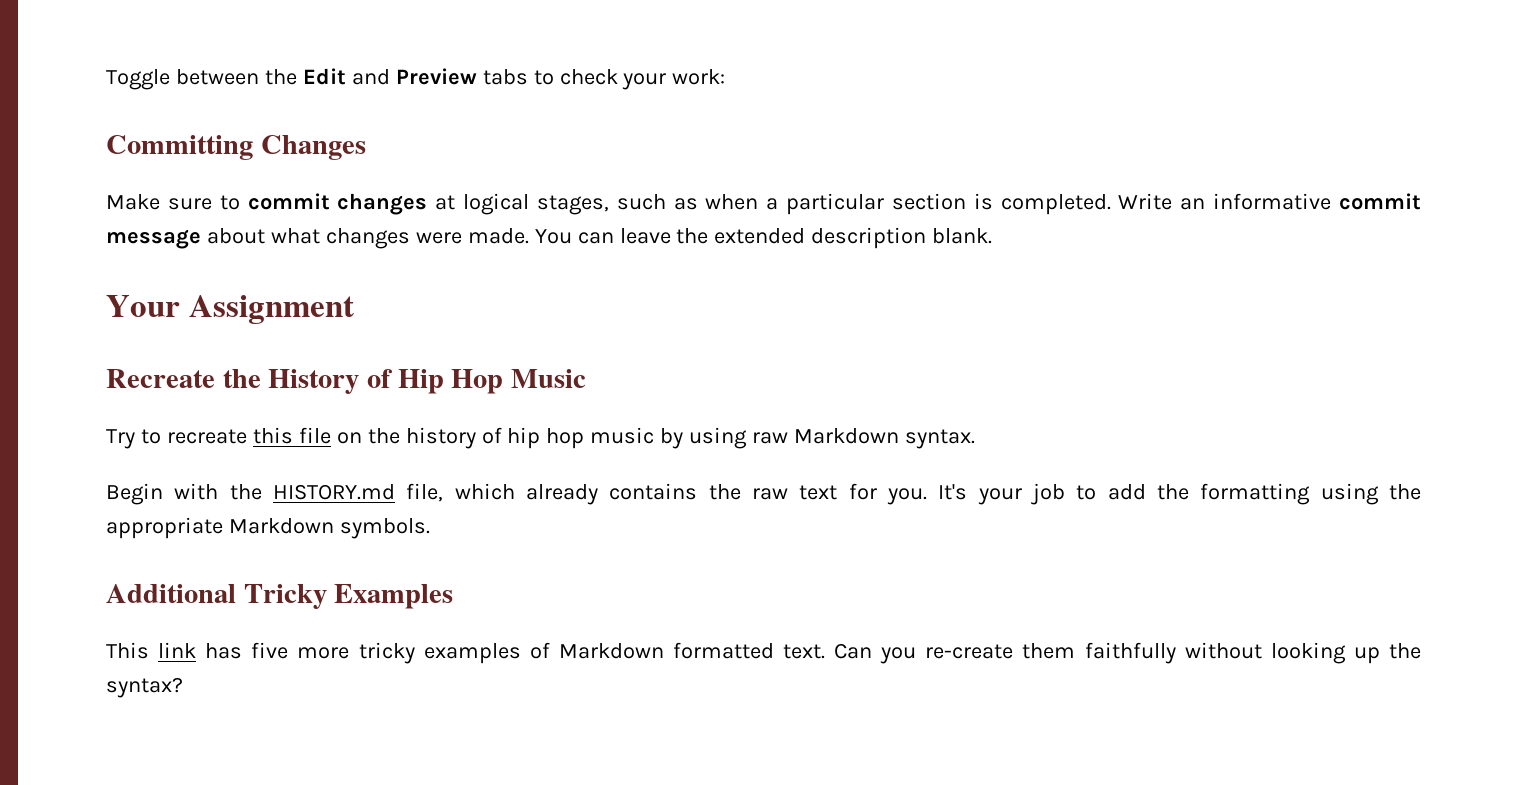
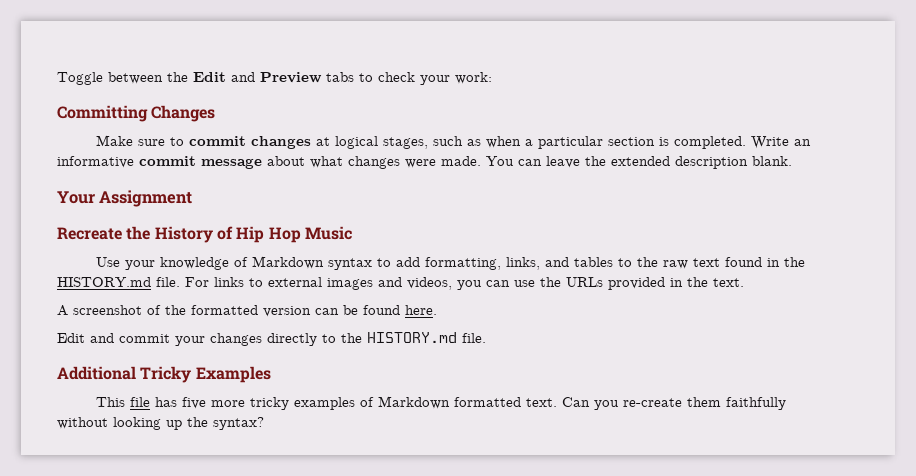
- Try to recreate this file on the history of hip hop music by using raw Markdown syntax.
- Begin with the HISTORY.md file, which already contains the raw text for you. It's your job to add the formatting using the appropriate Markdown symbols.
+ Use your knowledge of Markdown syntax to add formatting, links, and tables to the raw text found in the HISTORY.md file. For links to external images and videos, you can use the URLs provided in the text.
+ A screenshot of the formatted version can be found here.
+ Edit and commit your changes directly to the HISTORY.md file.
- This link has five more tricky examples of Markdown formatted text.
+ This file has five more tricky examples of Markdown formatted text.

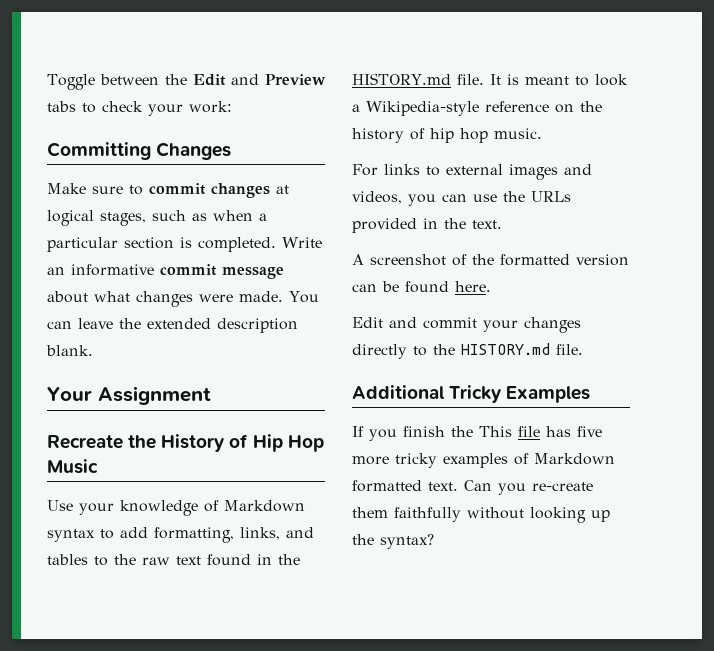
- Use your knowledge of Markdown syntax to add formatting, links, and tables to the raw text found in the HISTORY.md file. For links to external images and videos, you can use the URLs provided in the text.
+ Use your knowledge of Markdown syntax to add formatting, links, and tables to the raw text found in the HISTORY.md file. It is meant to look a Wikipedia-style reference on the history of hip hop music.
+ For links to external images and videos, you can use the URLs provided in the text.
- This file has five more tricky examples of Markdown formatted text.
+ If you finish the This file has five more tricky examples of Markdown formatted text.

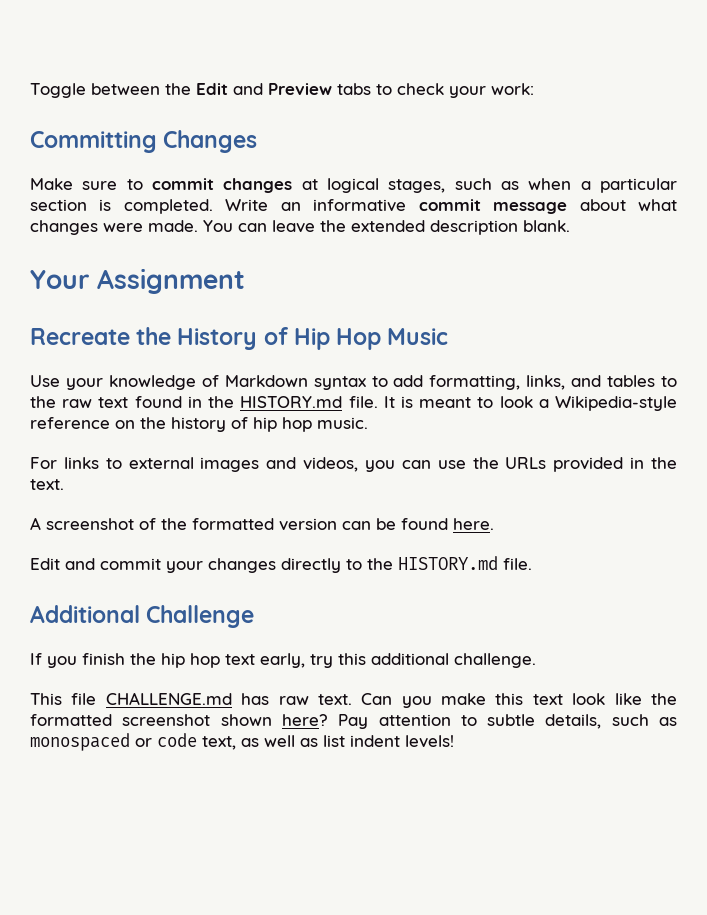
- Additional Tricky Examples
+ Additional Challenge
- If you finish the This file has five more tricky examples of Markdown formatted text. Can you re-create them faithfully without looking up the syntax?
+ If you finish the hip hop text early, try this additional challenge.
+ This file CHALLENGE.md has raw text. Can you make this text look like the formatted screenshot shown here? Pay attention to subtle details, such as monospaced or code text, as well as list indent levels!

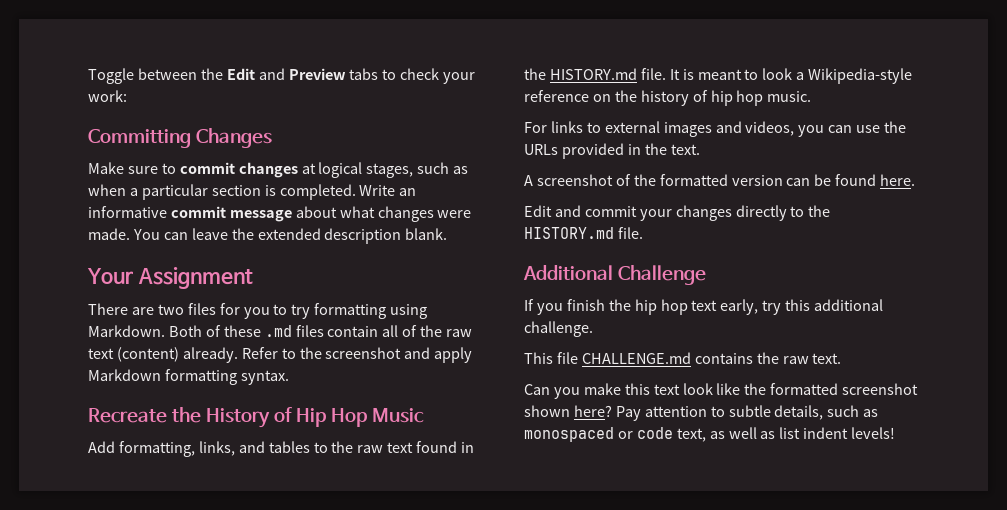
+ There are two files for you to try formatting using Markdown. Both of these .md files contain all of the raw text (content) already. Refer to the screenshot and apply Markdown formatting syntax.
- Use your knowledge of Markdown syntax to add formatting, links, and tables to the raw text found in the HISTORY.md file.
+ Add formatting, links, and tables to the raw text found in the HISTORY.md file.
- This file CHALLENGE.md has raw text. Can you make this text look like the formatted screenshot shown here?
+ This file CHALLENGE.md contains the raw text.
+ Can you make this text look like the formatted screenshot shown here?

